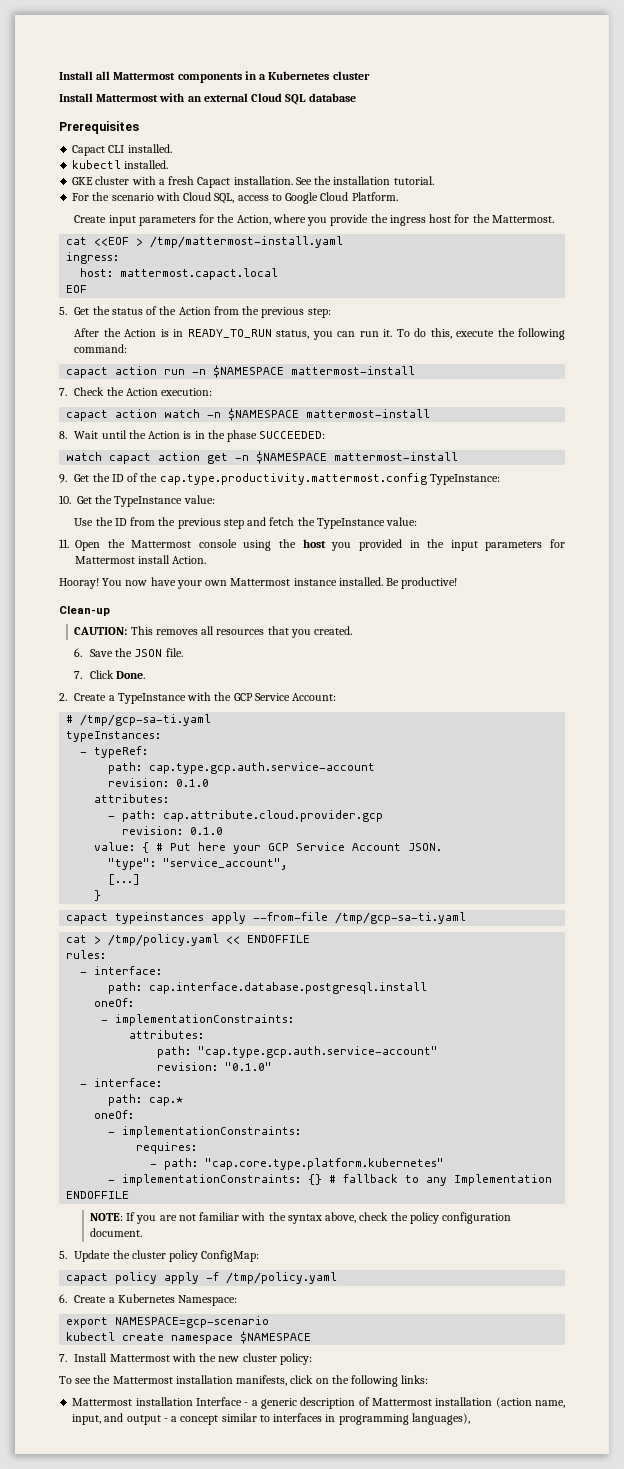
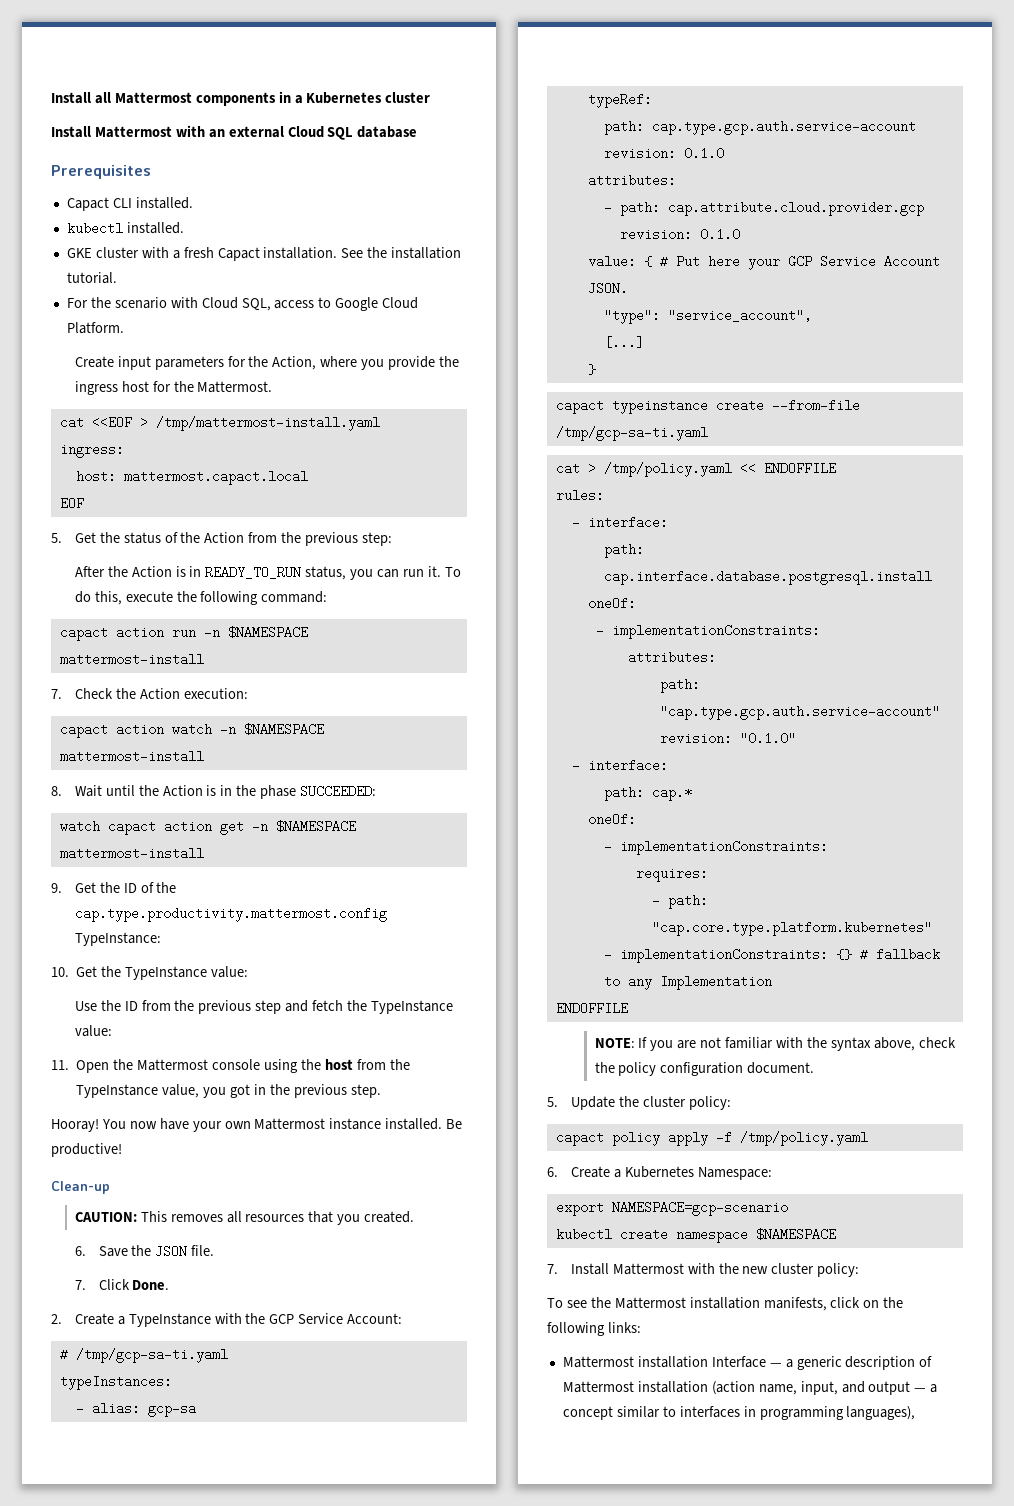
- 11. Open the Mattermost console using the host you provided in the input parameters for Mattermost install Action.
+ 11. Open the Mattermost console using the host from the TypeInstance value, you got in the previous step.
- - typeRef:
+ - alias: gcp-sa
+ typeRef:
- capact typeinstances apply --from-file /tmp/gcp-sa-ti.yaml
+ capact typeinstance create --from-file /tmp/gcp-sa-ti.yaml
- 5. Update the cluster policy ConfigMap:
+ 5. Update the cluster policy:
- Mattermost installation Interface - a generic description of Mattermost installation (action name, input, and output - a concept similar to interfaces in programming languages),
+ Mattermost installation Interface — a generic description of Mattermost installation (action name, input, and output — a concept similar to interfaces in programming languages),

